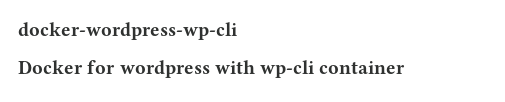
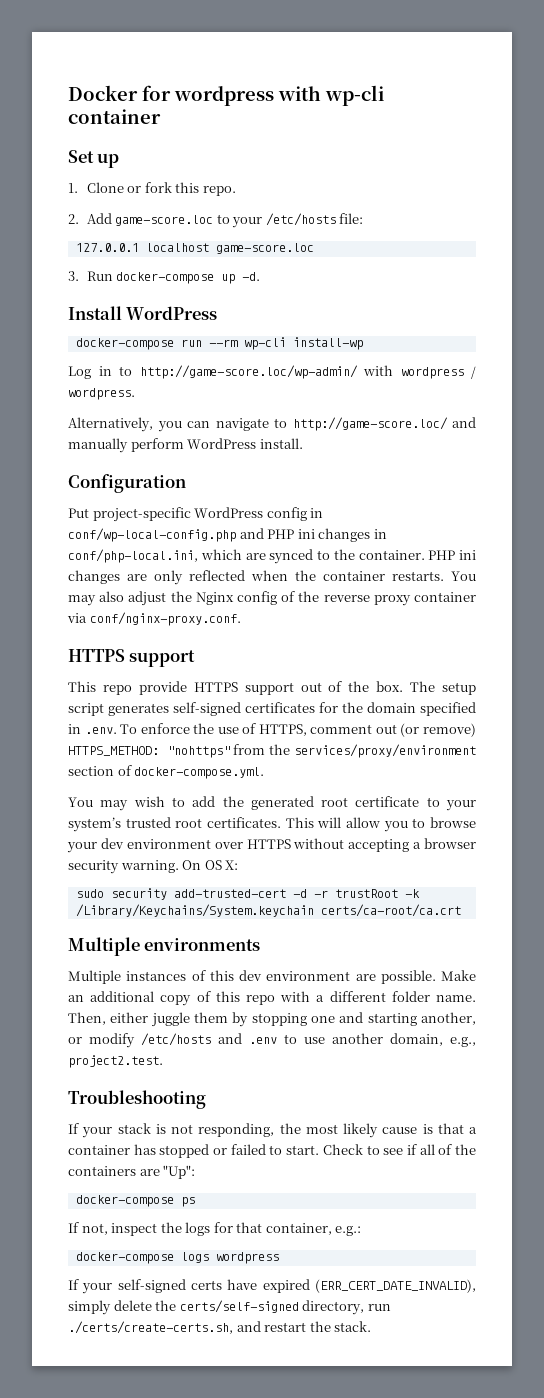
- docker-wordpress-wp-cli
+ Set up
+ 1. Clone or fork this repo.
+ 2. Add game-score.loc to your /etc/hosts file:
+ 127.0.0.1 localhost game-score.loc
+ 3. Run docker-compose up -d.
+ Install WordPress
+ docker-compose run --rm wp-cli install-wp
+ Log in to http://game-score.loc/wp-admin/ with wordpress / wordpress.
+ Alternatively, you can navigate to http://game-score.loc/ and manually perform WordPress install.
+ Configuration
+ Put project-specific WordPress config in conf/wp-local-config.php and PHP ini changes in conf/php-local.ini, which are synced to the container. PHP ini changes are only reflected when the container restarts. You may also adjust the Nginx config of the reverse proxy container via conf/nginx-proxy.conf.
+ HTTPS support
+ This repo provide HTTPS support out of the box. The setup script generates self-signed certificates for the domain specified in .env. To enforce the use of HTTPS, comment out (or remove) HTTPS_METHOD: "nohttps" from the services/proxy/environment section of docker-compose.yml.
+ You may wish to add the generated root certificate to your system’s trusted root certificates. This will allow you to browse your dev environment over HTTPS without accepting a browser security warning. On OS X:
+ sudo security add-trusted-cert -d -r trustRoot -k /Library/Keychains/System.keychain certs/ca-root/ca.crt
+ Multiple environments
+ Multiple instances of this dev environment are possible. Make an additional copy of this repo with a different folder name. Then, either juggle them by stopping one and starting another, or modify /etc/hosts and .env to use another domain, e.g., project2.test.
+ Troubleshooting
+ If your stack is not responding, the most likely cause is that a container has stopped or failed to start. Check to see if all of the containers are "Up":
+ docker-compose ps
+ If not, inspect the logs for that container, e.g.:
+ docker-compose logs wordpress
+ If your self-signed certs have expired (ERR_CERT_DATE_INVALID), simply delete the certs/self-signed directory, run ./certs/create-certs.sh, and restart the stack.

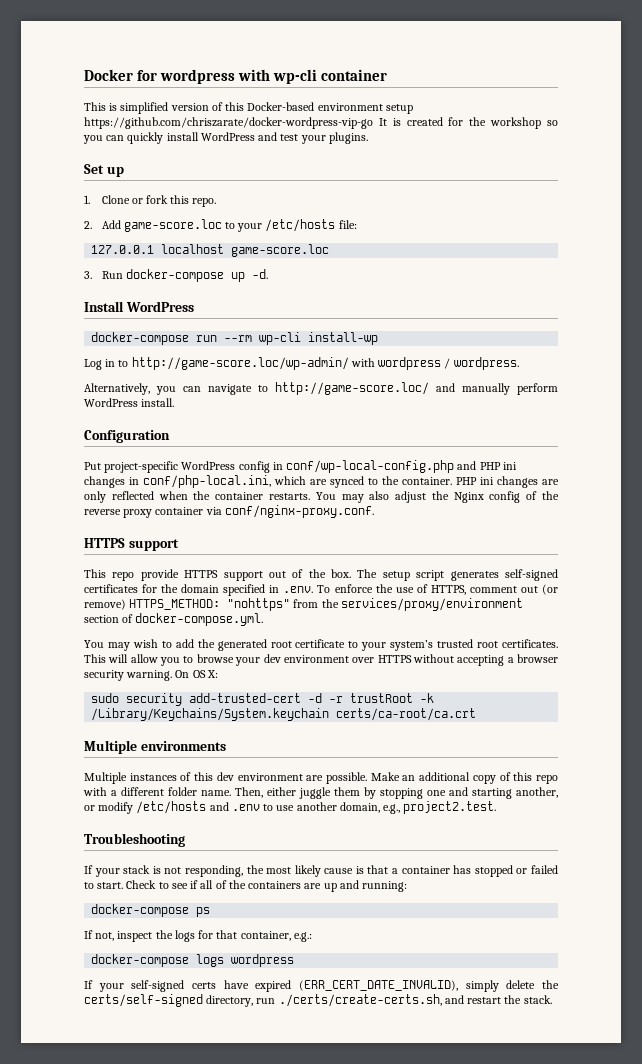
+ This is simplified version of this Docker-based environment setup https://github.com/chriszarate/docker-wordpress-vip-go It is created for the workshop so you can quickly install WordPress and test your plugins.
- Check to see if all of the containers are "Up":
+ Check to see if all of the containers are up and running:

